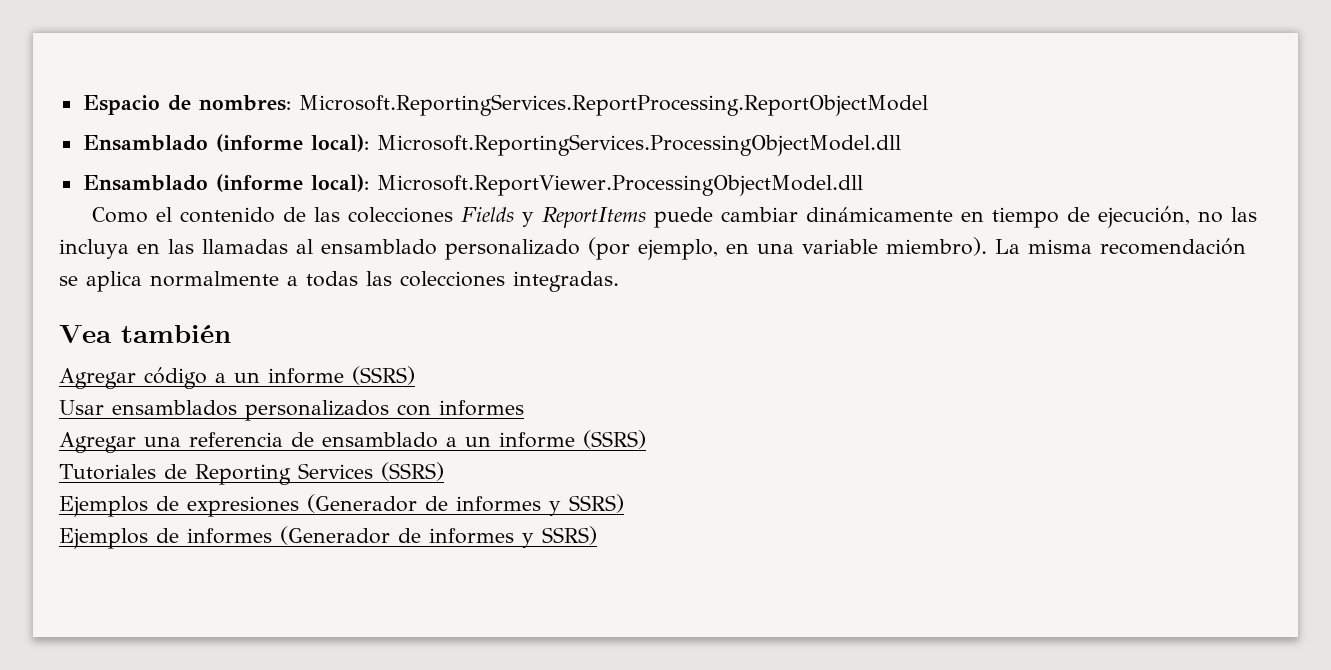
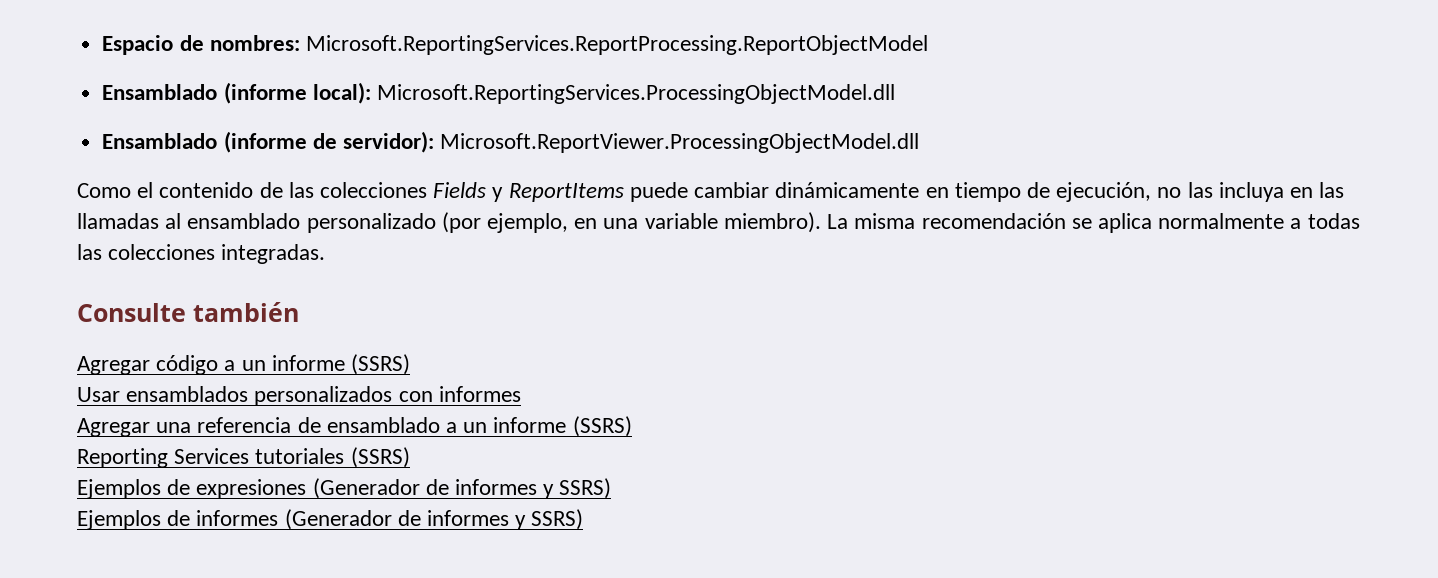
- Ensamblado (informe local): Microsoft.ReportViewer.ProcessingObjectModel.dll
+ Ensamblado (informe de servidor): Microsoft.ReportViewer.ProcessingObjectModel.dll
- Vea también
+ Consulte también
- Tutoriales de Reporting Services (SSRS)
+ Reporting Services tutoriales (SSRS)

